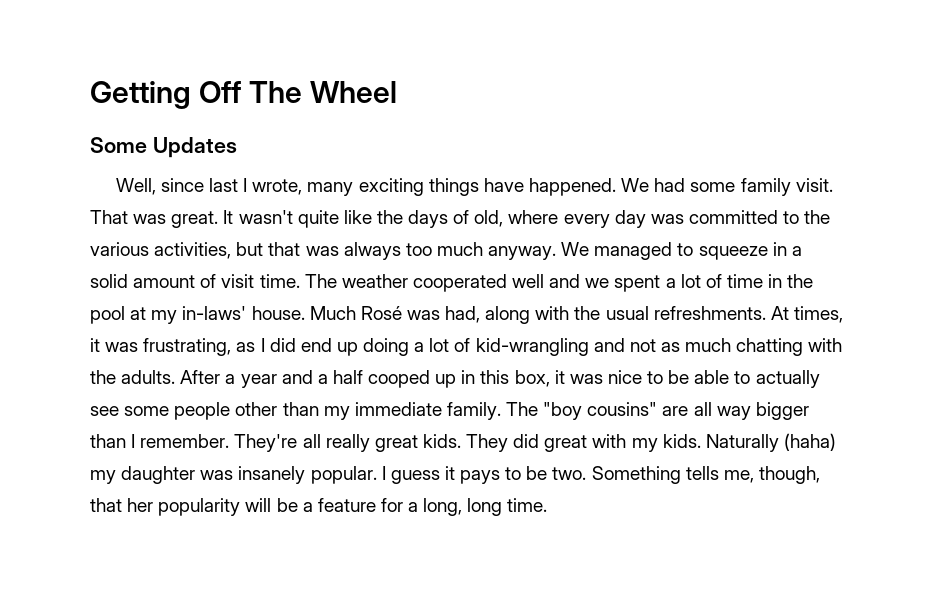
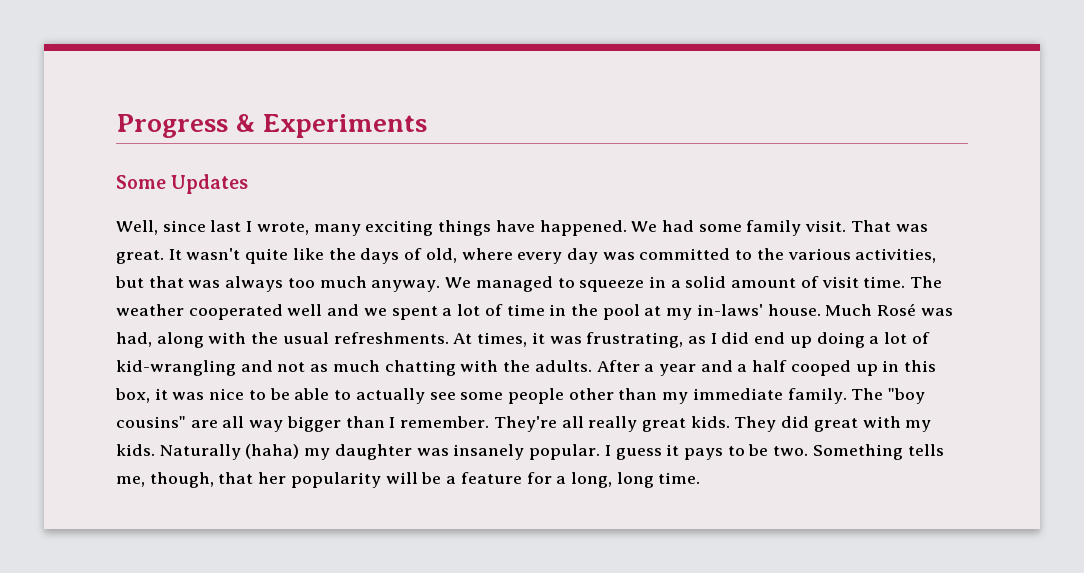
- Getting Off The Wheel
+ Progress & Experiments

